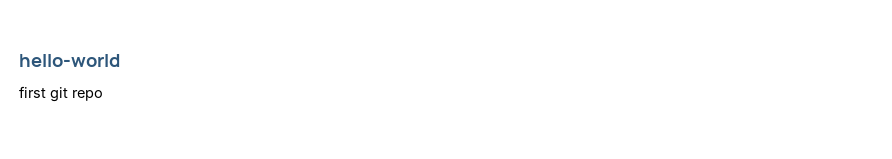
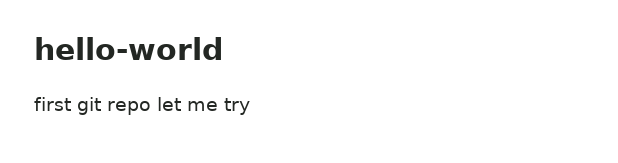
- first git repo
+ first git repo let me try

